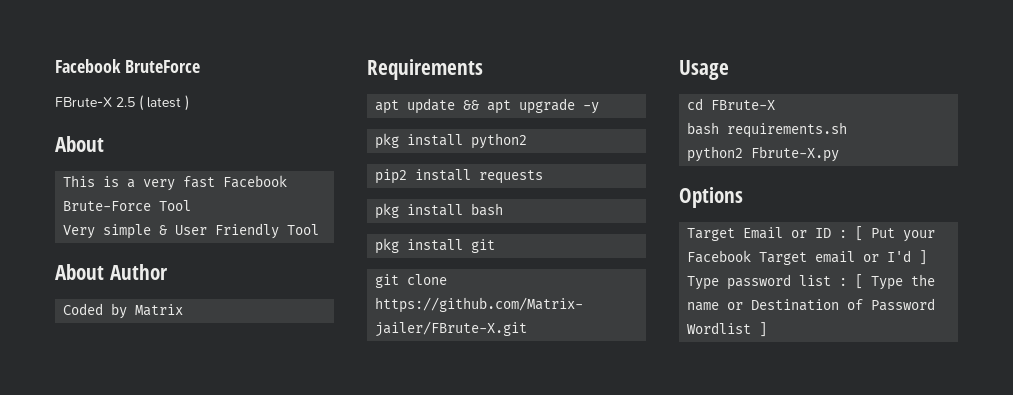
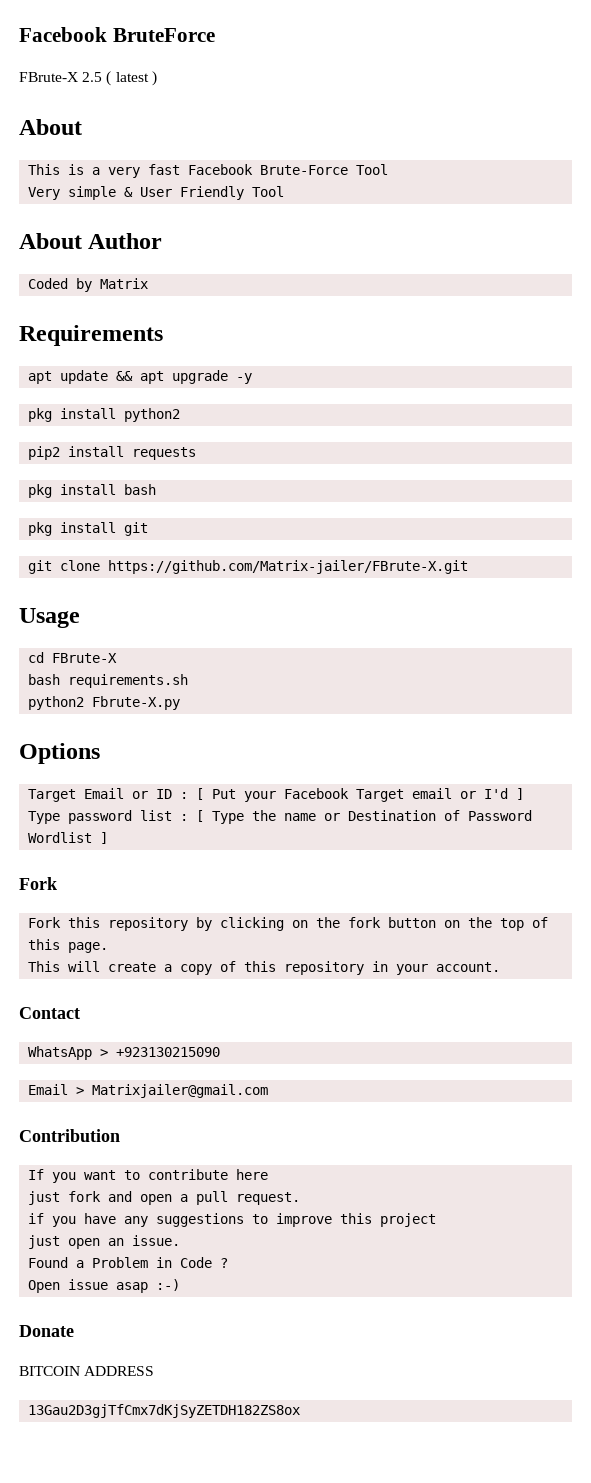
  Type password list : [ Type the name or Destination of Password Wordlist ]
+ Fork
+ Fork this repository by clicking on the fork button on the top of this page.
+ This will create a copy of this repository in your account.
+ Contact
+ WhatsApp > +923130215090
+ Email > Matrixjailer@gmail.com
+ Contribution
+ If you want to contribute here
+ just fork and open a pull request.
+ if you have any suggestions to improve this project
+ just open an issue.
+ Found a Problem in Code ?
+ Open issue asap :-)
+ Donate
+ BITCOIN ADDRESS
+ 13Gau2D3gjTfCmx7dKjSyZETDH182ZS8ox

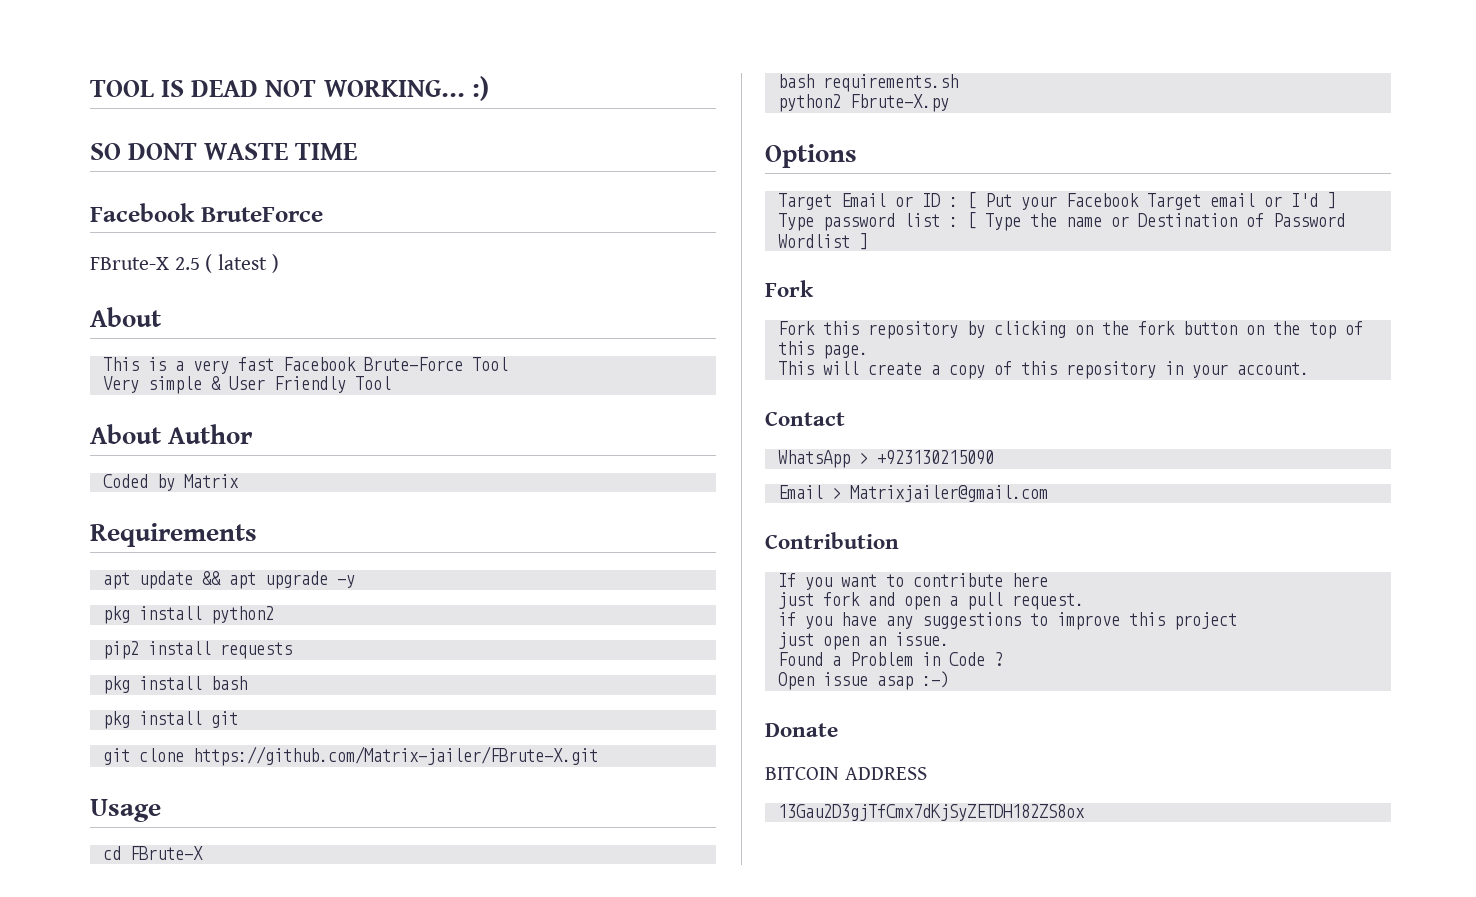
+ TOOL IS DEAD NOT WORKING... :)
+ SO DONT WASTE TIME

